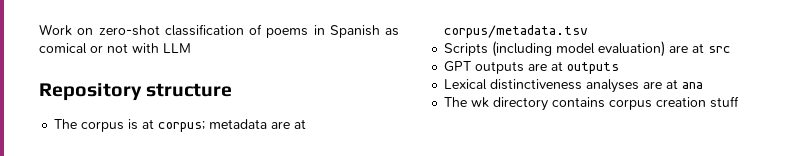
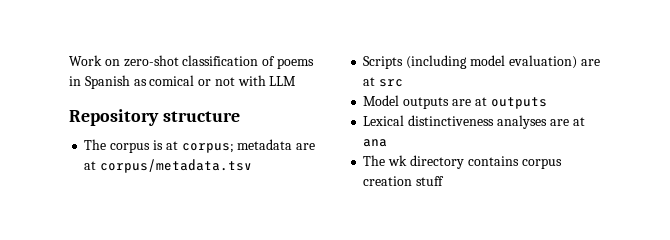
- GPT outputs are at outputs
+ Model outputs are at outputs

